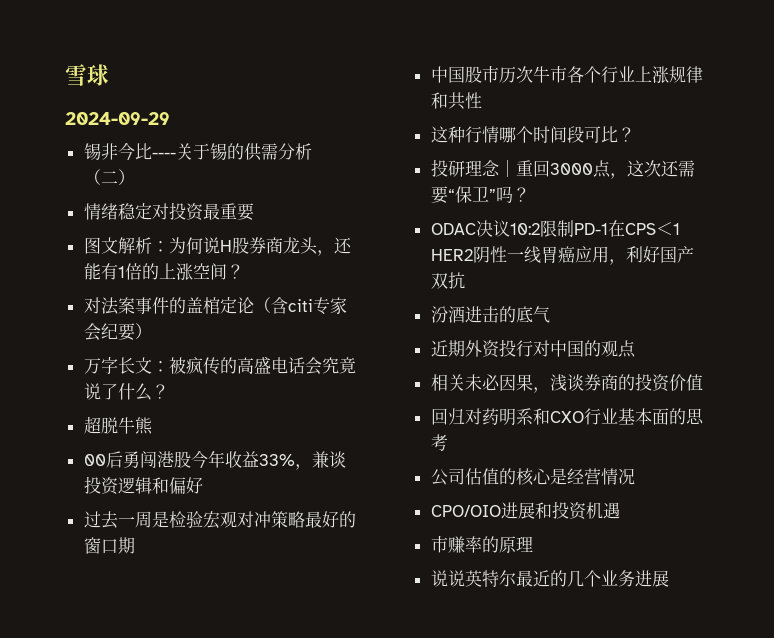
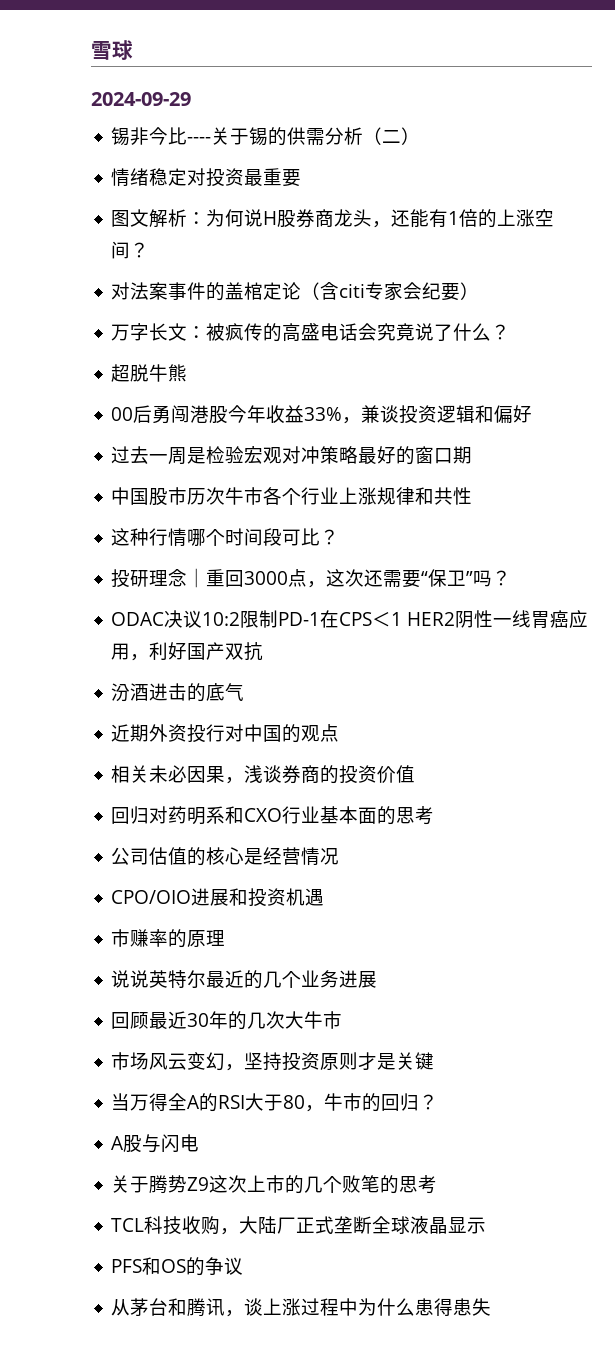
+ 回顾最近30年的几次大牛市
+ 市场风云变幻，坚持投资原则才是关键
+ 当万得全A的RSI大于80，牛市的回归？
+ A股与闪电
+ 关于腾势Z9这次上市的几个败笔的思考
+ TCL科技收购，大陆厂正式垄断全球液晶显示
+ PFS和OS的争议
+ 从茅台和腾讯，谈上涨过程中为什么患得患失

